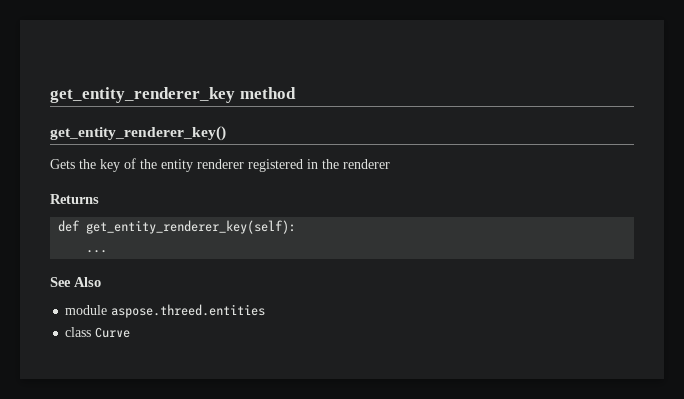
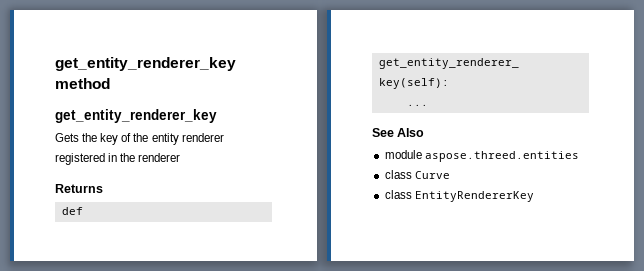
  get_entity_renderer_key method
- get_entity_renderer_key()
+ get_entity_renderer_key
+ class EntityRendererKey

